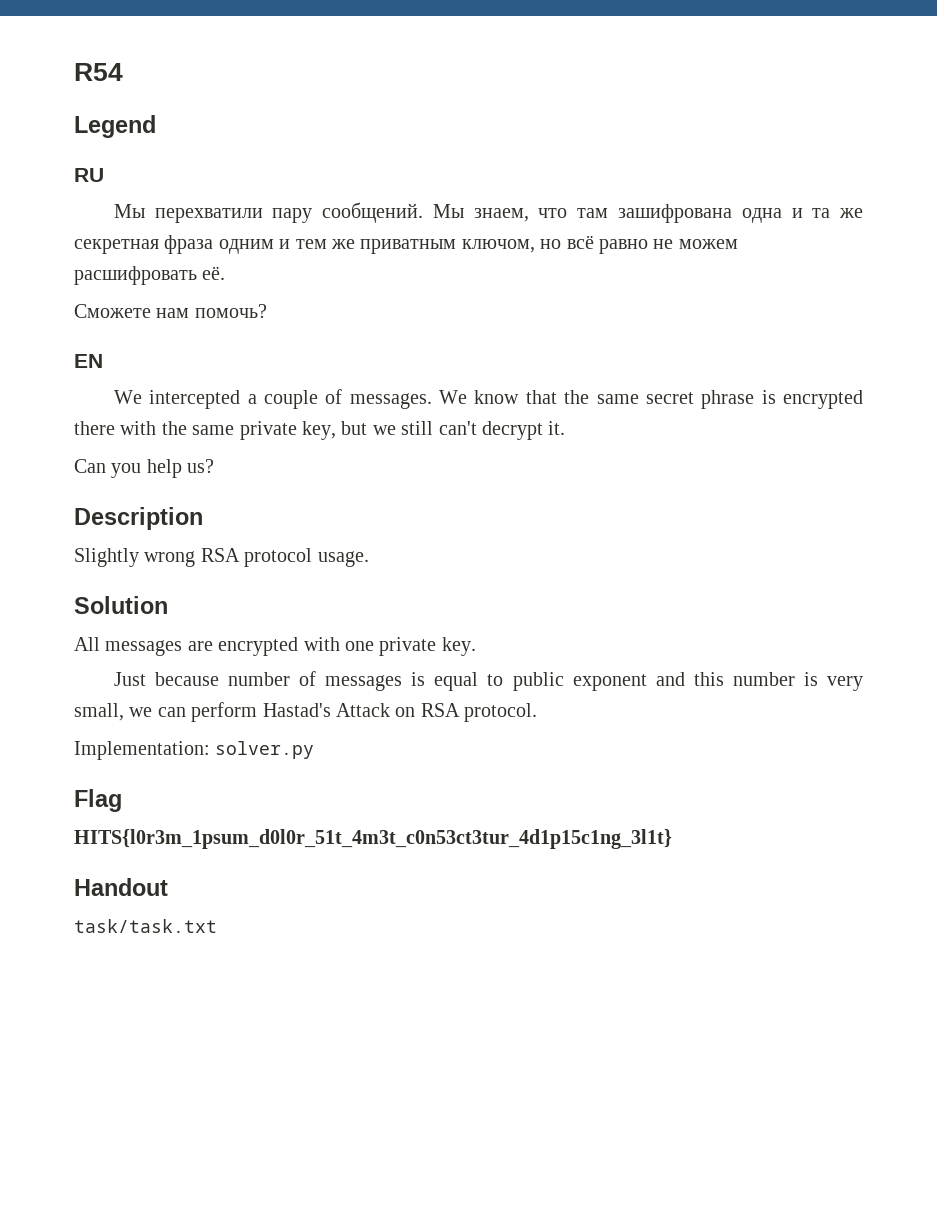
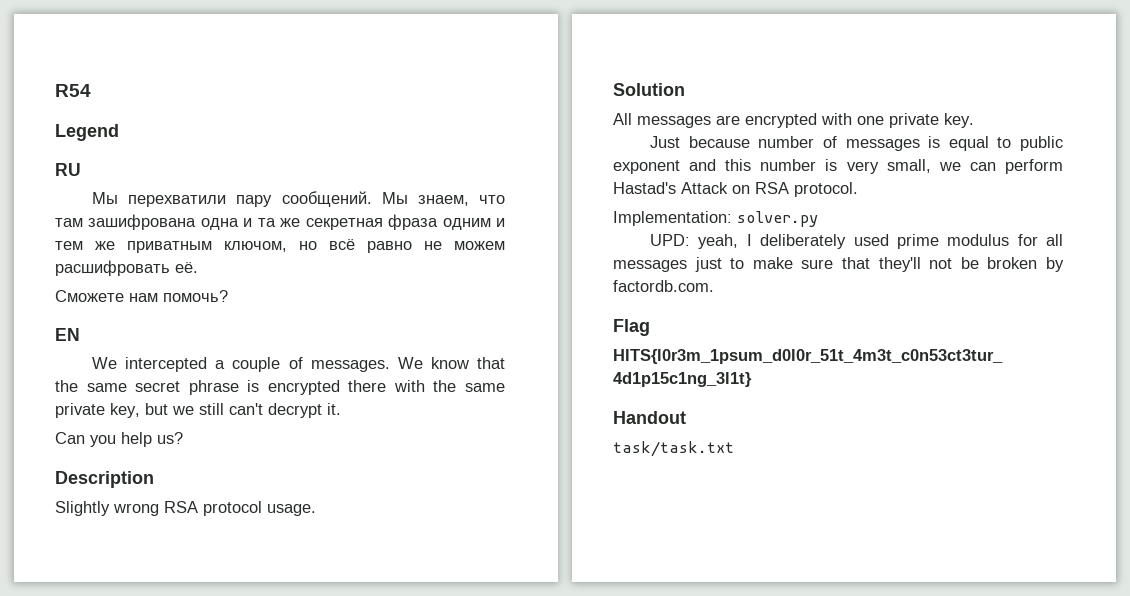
+ UPD: yeah, I deliberately used prime modulus for all messages just to make sure that they'll not be broken by factordb.com.

